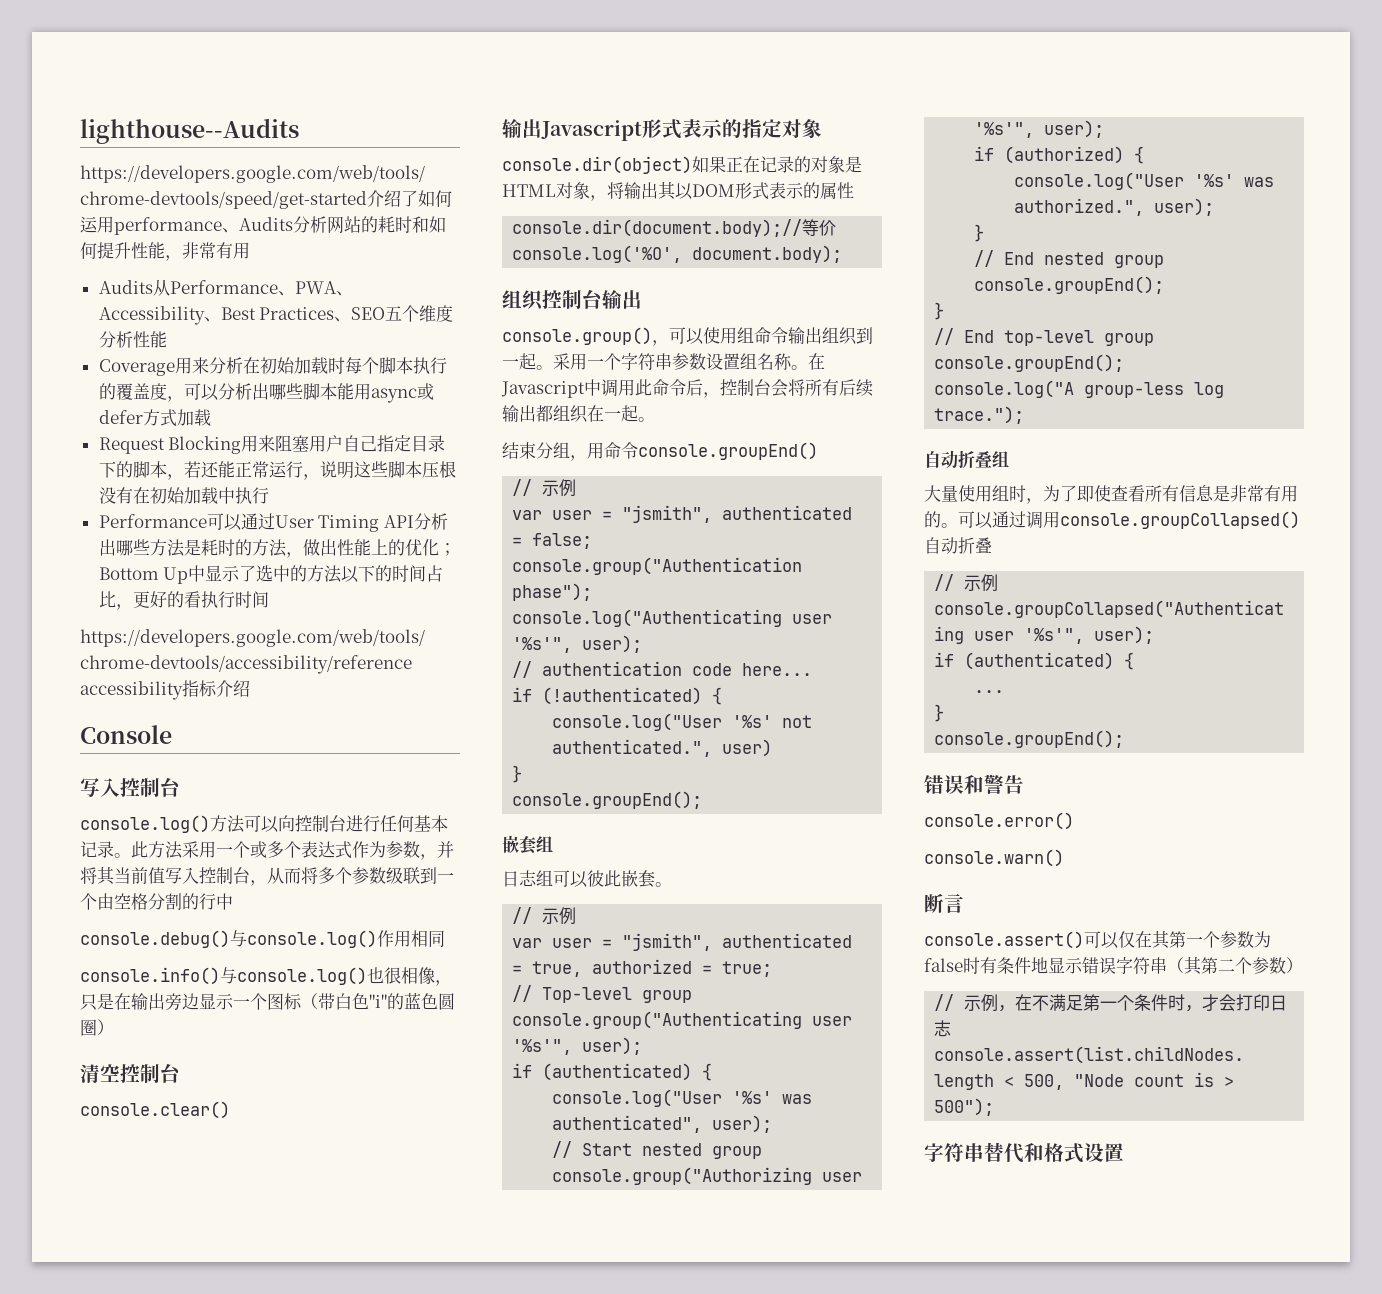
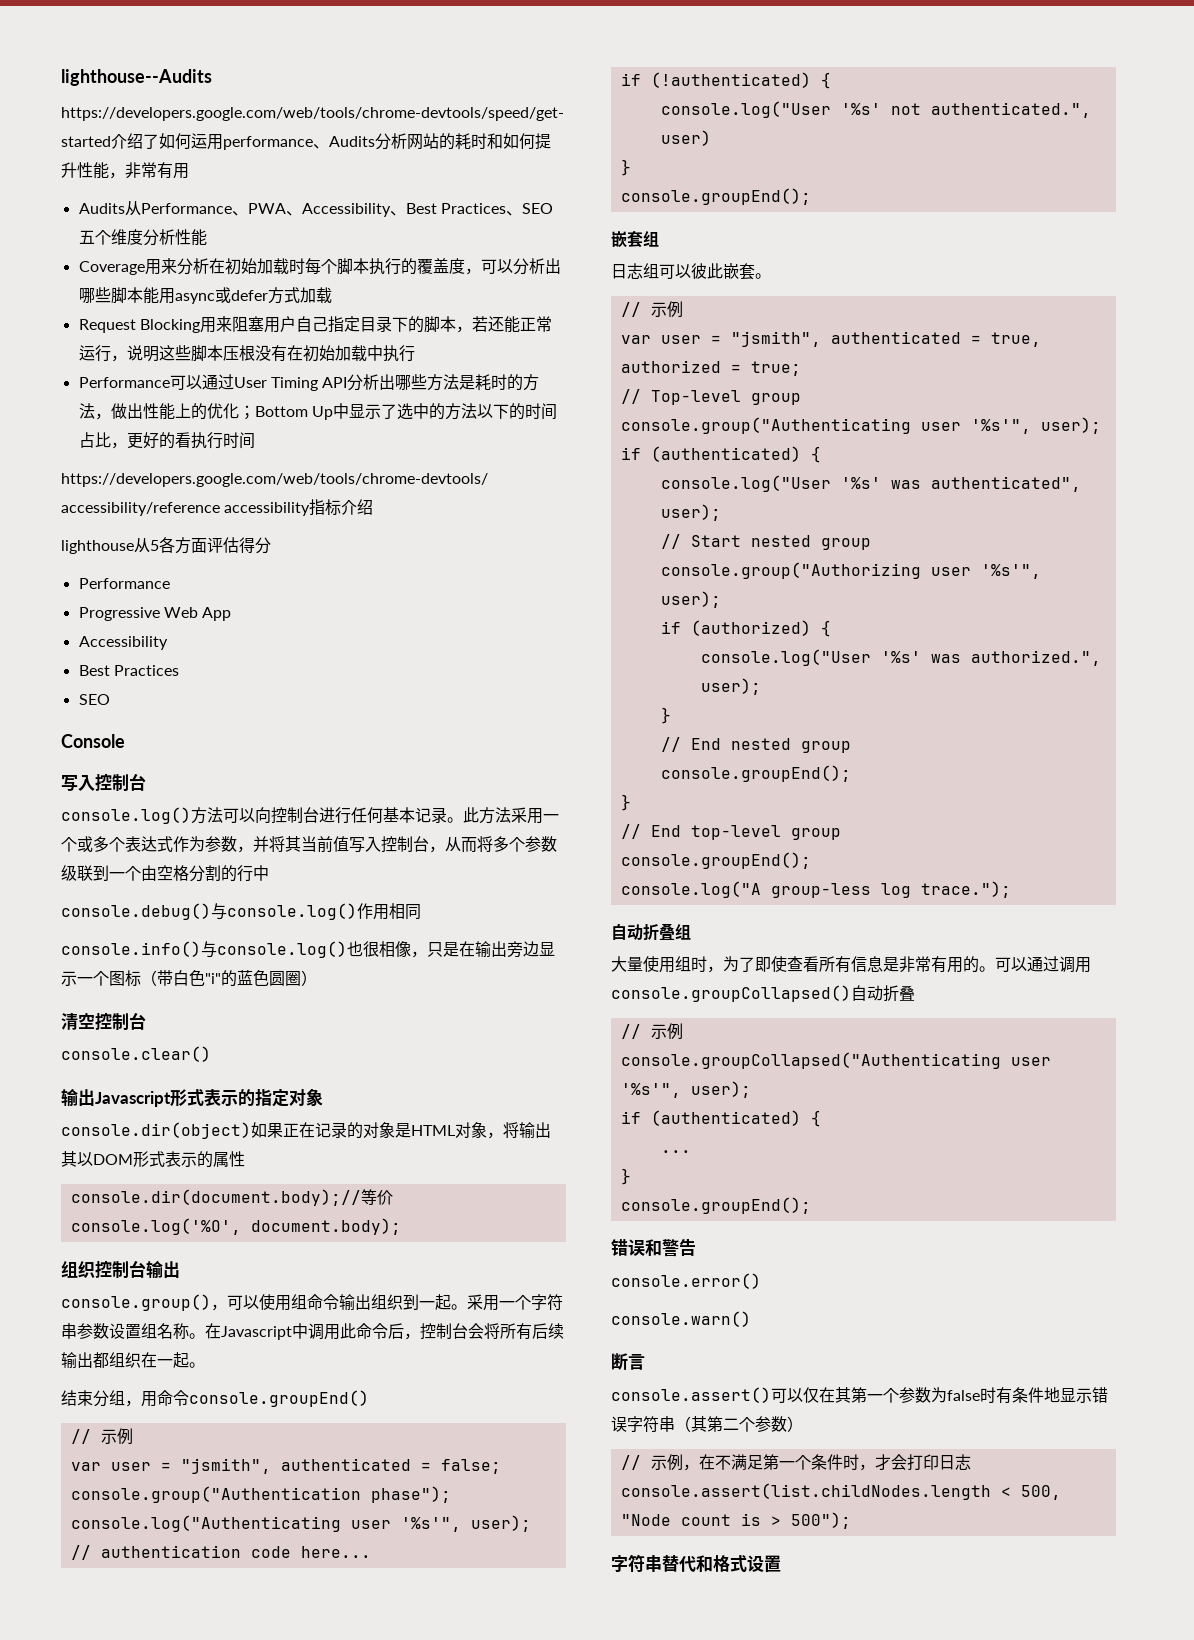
+ lighthouse从5各方面评估得分
+ Performance
+ Progressive Web App
+ Accessibility
+ Best Practices
+ SEO

